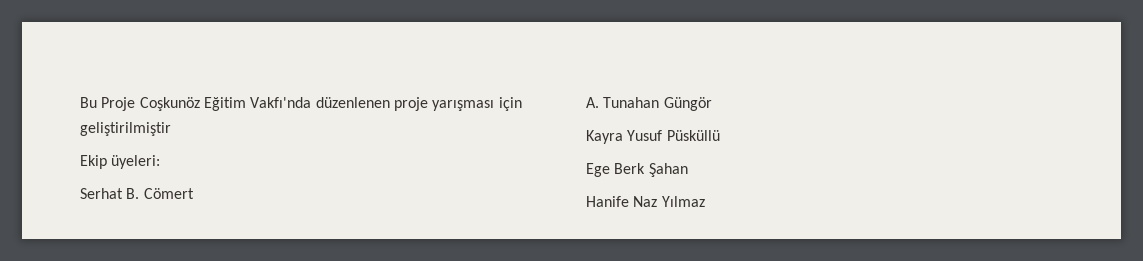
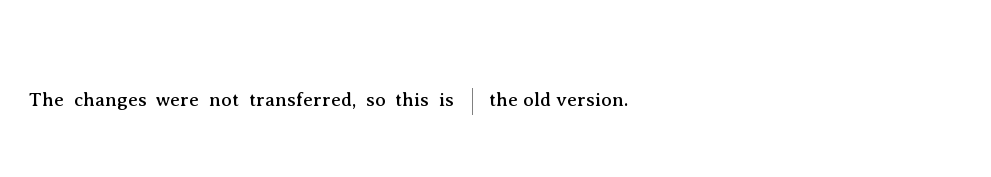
- Bu Proje Coşkunöz Eğitim Vakfı'nda düzenlenen proje yarışması için geliştirilmiştir
- Ekip üyeleri:
- Serhat B. Cömert
- A. Tunahan Güngör
- Kayra Yusuf Püsküllü
- Ege Berk Şahan
- Hanife Naz Yılmaz
+ The changes were not transferred, so this is the old version.

